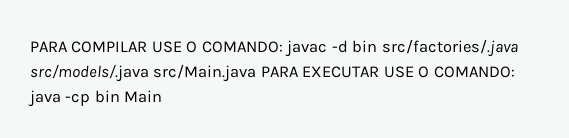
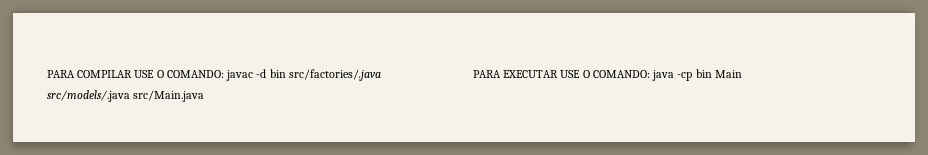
- PARA COMPILAR USE O COMANDO: javac -d bin src/factories/.java src/models/.java src/Main.java PARA EXECUTAR USE O COMANDO: java -cp bin Main
+ PARA COMPILAR USE O COMANDO: javac -d bin src/factories/.java src/models/.java src/Main.java
+ PARA EXECUTAR USE O COMANDO: java -cp bin Main

